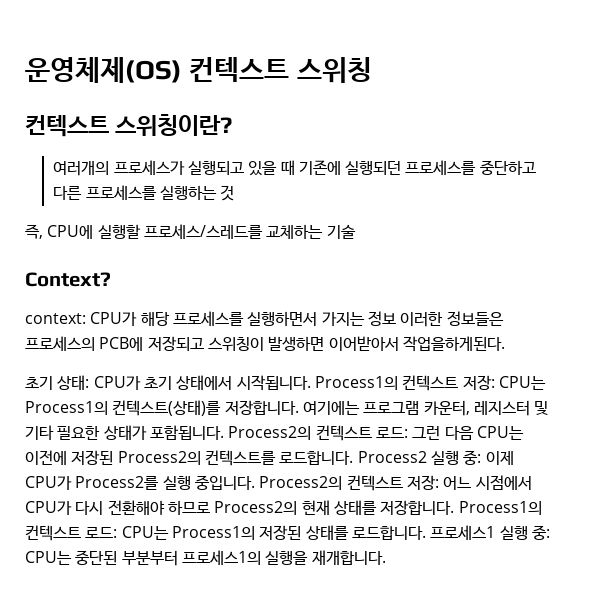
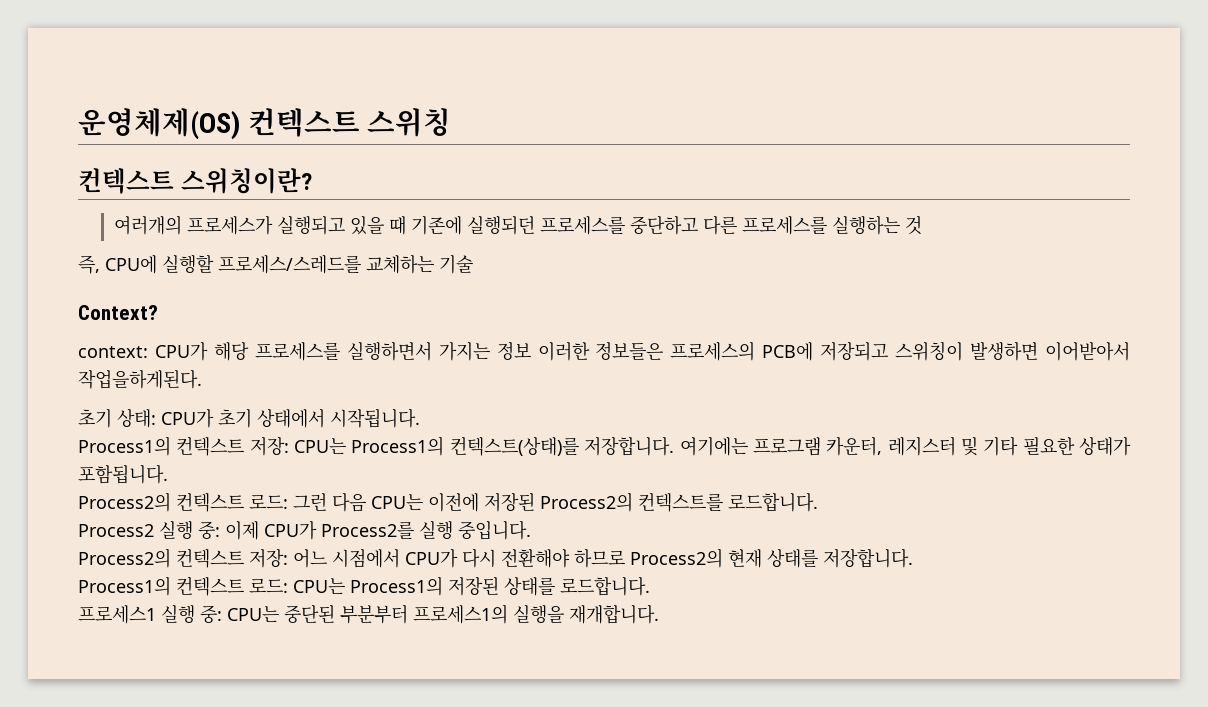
- 초기 상태: CPU가 초기 상태에서 시작됩니다. Process1의 컨텍스트 저장: CPU는 Process1의 컨텍스트(상태)를 저장합니다.
+ 초기 상태: CPU가 초기 상태에서 시작됩니다.
+ Process1의 컨텍스트 저장: CPU는 Process1의 컨텍스트(상태)를 저장합니다.
- 여기에는 프로그램 카운터, 레지스터 및 기타 필요한 상태가 포함됩니다. Process2의 컨텍스트 로드: 그런 다음 CPU는 이전에 저장된 Process2의 컨텍스트를 로드합니다. Process2 실행 중: 이제 CPU가 Process2를 실행 중입니다. Process2의 컨텍스트 저장: 어느 시점에서 CPU가 다시 전환해야 하므로 Process2의 현재 상태를 저장합니다. Process1의 컨텍스트 로드: CPU는 Process1의 저장된 상태를 로드합니다. 프로세스1 실행 중: CPU는 중단된 부분부터 프로세스1의 실행을 재개합니다.
+ 여기에는 프로그램 카운터, 레지스터 및 기타 필요한 상태가 포함됩니다.
+ Process2의 컨텍스트 로드: 그런 다음 CPU는 이전에 저장된 Process2의 컨텍스트를 로드합니다.
+ Process2 실행 중: 이제 CPU가 Process2를 실행 중입니다.
+ Process2의 컨텍스트 저장: 어느 시점에서 CPU가 다시 전환해야 하므로 Process2의 현재 상태를 저장합니다.
+ Process1의 컨텍스트 로드: CPU는 Process1의 저장된 상태를 로드합니다.
+ 프로세스1 실행 중: CPU는 중단된 부분부터 프로세스1의 실행을 재개합니다.

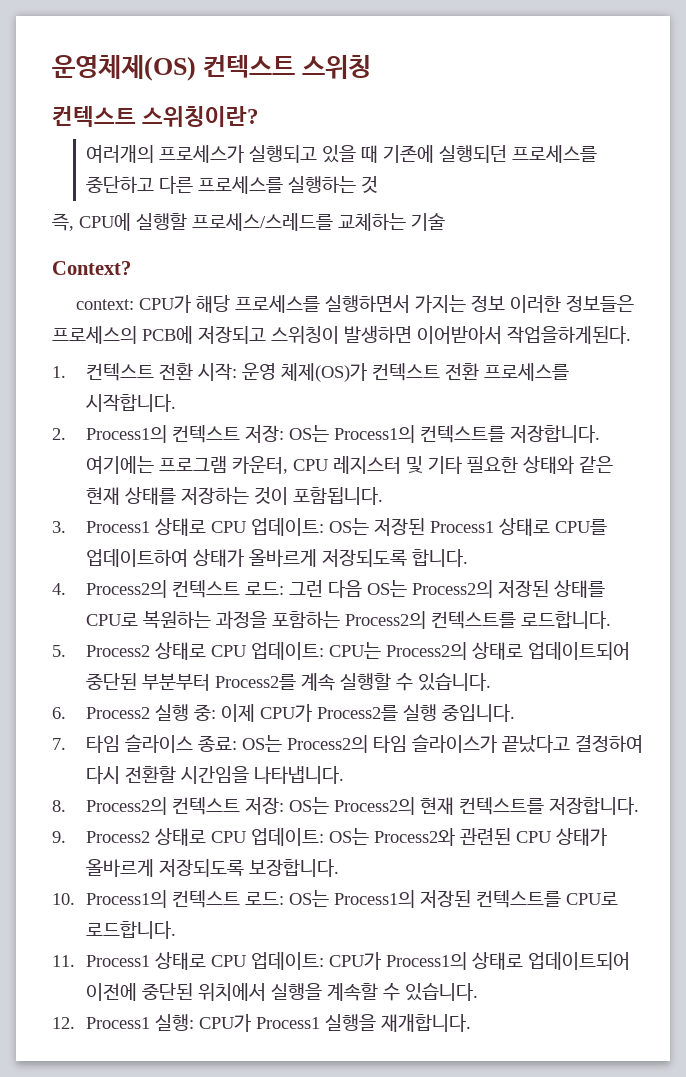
- 초기 상태: CPU가 초기 상태에서 시작됩니다.
- Process1의 컨텍스트 저장: CPU는 Process1의 컨텍스트(상태)를 저장합니다.
+ 1. 컨텍스트 전환 시작: 운영 체제(OS)가 컨텍스트 전환 프로세스를 시작합니다.
+ 2. Process1의 컨텍스트 저장: OS는 Process1의 컨텍스트를 저장합니다.
- 여기에는 프로그램 카운터, 레지스터 및 기타 필요한 상태가 포함됩니다.
- Process2의 컨텍스트 로드: 그런 다음 CPU는 이전에 저장된 Process2의 컨텍스트를 로드합니다.
- Process2 실행 중: 이제 CPU가 Process2를 실행 중입니다.
+ 여기에는 프로그램 카운터, CPU 레지스터 및 기타 필요한 상태와 같은 현재 상태를 저장하는 것이 포함됩니다.
+ 3. Process1 상태로 CPU 업데이트: OS는 저장된 Process1 상태로 CPU를 업데이트하여 상태가 올바르게 저장되도록 합니다.
+ 4. Process2의 컨텍스트 로드: 그런 다음 OS는 Process2의 저장된 상태를 CPU로 복원하는 과정을 포함하는 Process2의 컨텍스트를 로드합니다.
+ 5. Process2 상태로 CPU 업데이트: CPU는 Process2의 상태로 업데이트되어 중단된 부분부터 Process2를 계속 실행할 수 있습니다.
+ 6. Process2 실행 중: 이제 CPU가 Process2를 실행 중입니다.
- Process2의 컨텍스트 저장: 어느 시점에서 CPU가 다시 전환해야 하므로 Process2의 현재 상태를 저장합니다.
+ 7. 타임 슬라이스 종료: OS는 Process2의 타임 슬라이스가 끝났다고 결정하여 다시 전환할 시간임을 나타냅니다.
+ 8. Process2의 컨텍스트 저장: OS는 Process2의 현재 컨텍스트를 저장합니다.
- Process1의 컨텍스트 로드: CPU는 Process1의 저장된 상태를 로드합니다.
- 프로세스1 실행 중: CPU는 중단된 부분부터 프로세스1의 실행을 재개합니다.
+ 9. Process2 상태로 CPU 업데이트: OS는 Process2와 관련된 CPU 상태가 올바르게 저장되도록 보장합니다.
+ 10. Process1의 컨텍스트 로드: OS는 Process1의 저장된 컨텍스트를 CPU로 로드합니다.
+ 11. Process1 상태로 CPU 업데이트: CPU가 Process1의 상태로 업데이트되어 이전에 중단된 위치에서 실행을 계속할 수 있습니다.
+ 12. Process1 실행: CPU가 Process1 실행을 재개합니다.

